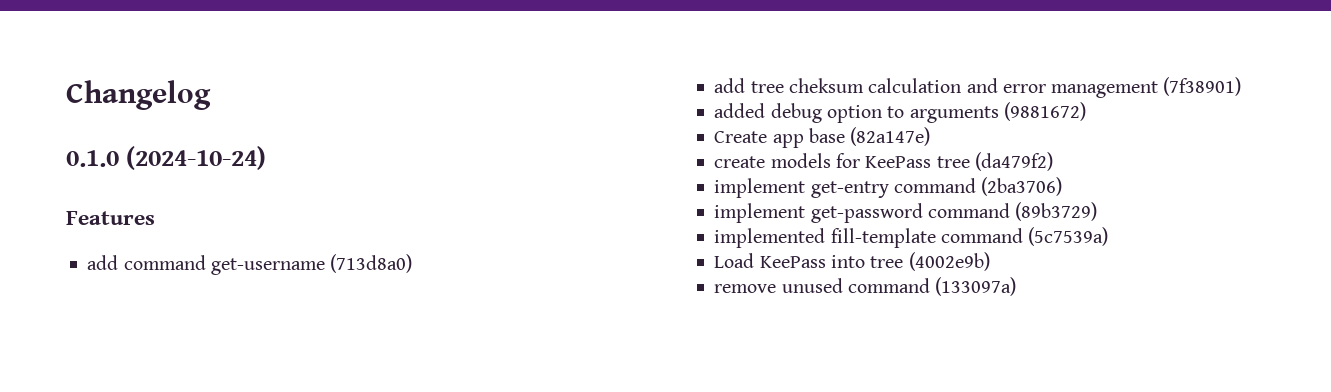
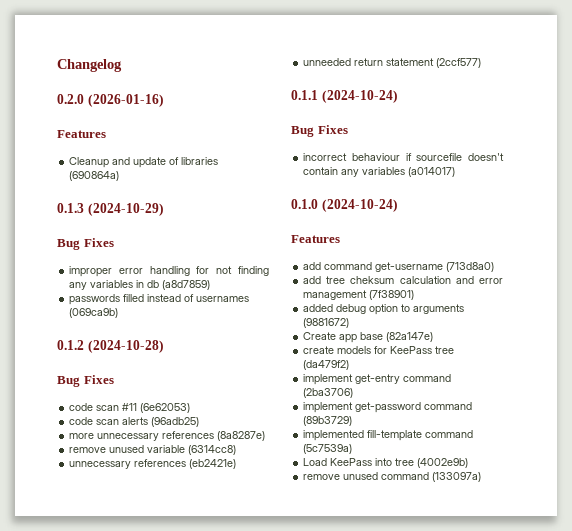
+ 0.2.0 (2026-01-16)
+ Features
+ Cleanup and update of libraries (690864a)
+ 0.1.3 (2024-10-29)
+ Bug Fixes
+ improper error handling for not finding any variables in db (a8d7859)
+ passwords filled instead of usernames (069ca9b)
+ 0.1.2 (2024-10-28)
+ Bug Fixes
+ code scan #11 (6e62053)
+ code scan alerts (96adb25)
+ more unnecessary references (8a8287e)
+ remove unused variable (6314cc8)
+ unnecessary references (eb2421e)
+ unneeded return statement (2ccf577)
+ 0.1.1 (2024-10-24)
+ Bug Fixes
+ incorrect behaviour if sourcefile doesn't contain any variables (a014017)

